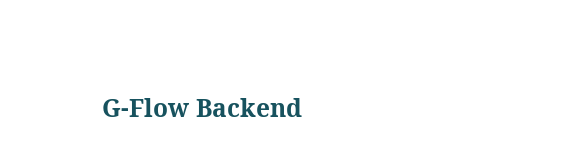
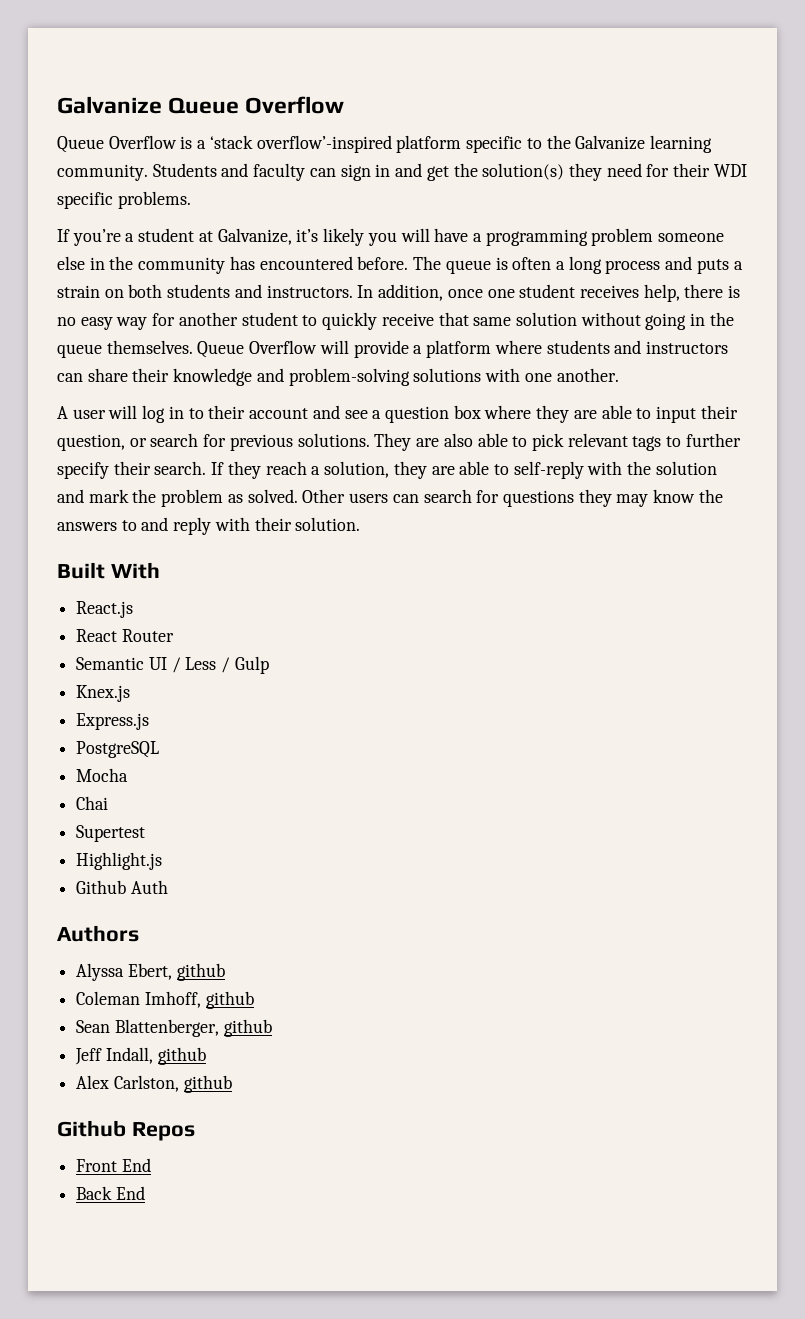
- G-Flow Backend
+ Galvanize Queue Overflow
+ Queue Overflow is a ‘stack overflow’-inspired platform specific to the Galvanize learning community. Students and faculty can sign in and get the solution(s) they need for their WDI specific problems.
+ If you’re a student at Galvanize, it’s likely you will have a programming problem someone else in the community has encountered before. The queue is often a long process and puts a strain on both students and instructors. In addition, once one student receives help, there is no easy way for another student to quickly receive that same solution without going in the queue themselves. Queue Overflow will provide a platform where students and instructors can share their knowledge and problem-solving solutions with one another.
+ A user will log in to their account and see a question box where they are able to input their question, or search for previous solutions. They are also able to pick relevant tags to further specify their search. If they reach a solution, they are able to self-reply with the solution and mark the problem as solved. Other users can search for questions they may know the answers to and reply with their solution.
+ Built With
+ React.js
+ React Router
+ Semantic UI / Less / Gulp
+ Knex.js
+ Express.js
+ PostgreSQL
+ Mocha
+ Chai
+ Supertest
+ Highlight.js
+ Github Auth
+ Authors
+ Alyssa Ebert, github
+ Coleman Imhoff, github
+ Sean Blattenberger, github
+ Jeff Indall, github
+ Alex Carlston, github
+ Github Repos
+ Front End
+ Back End

